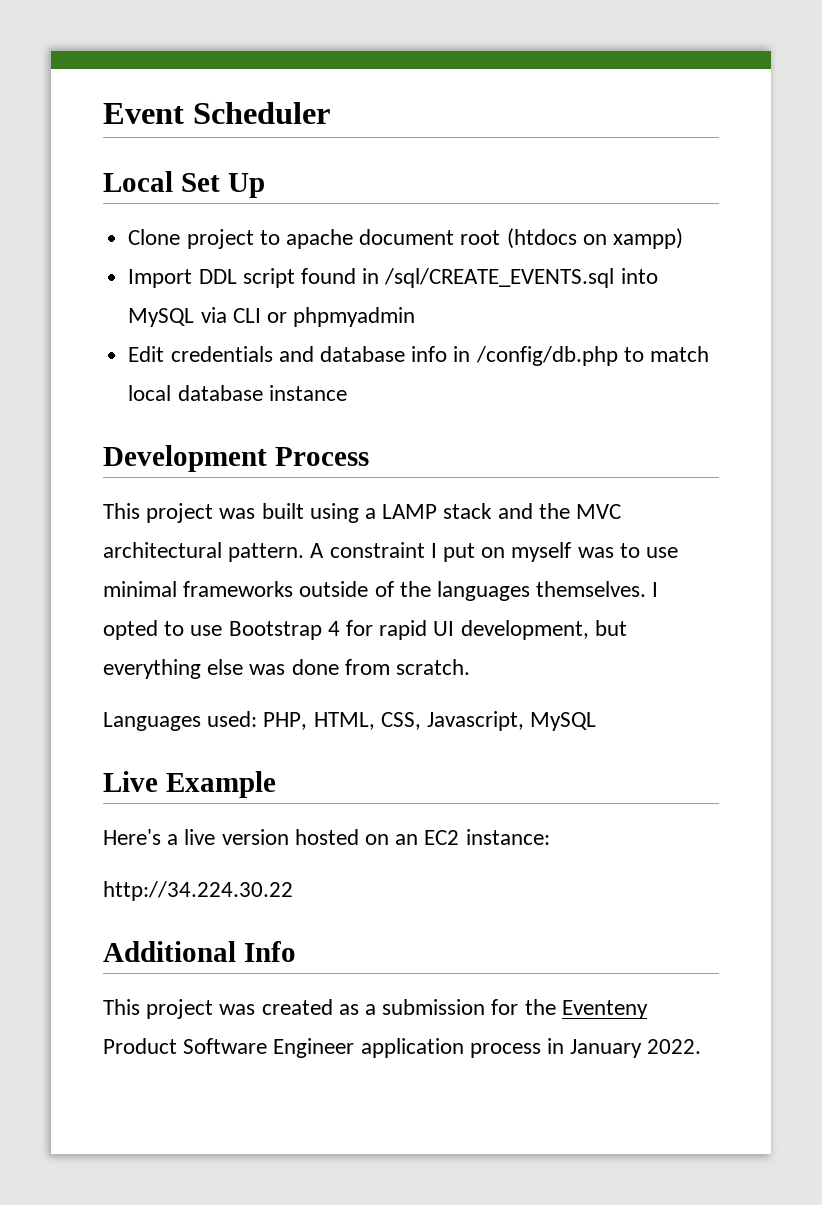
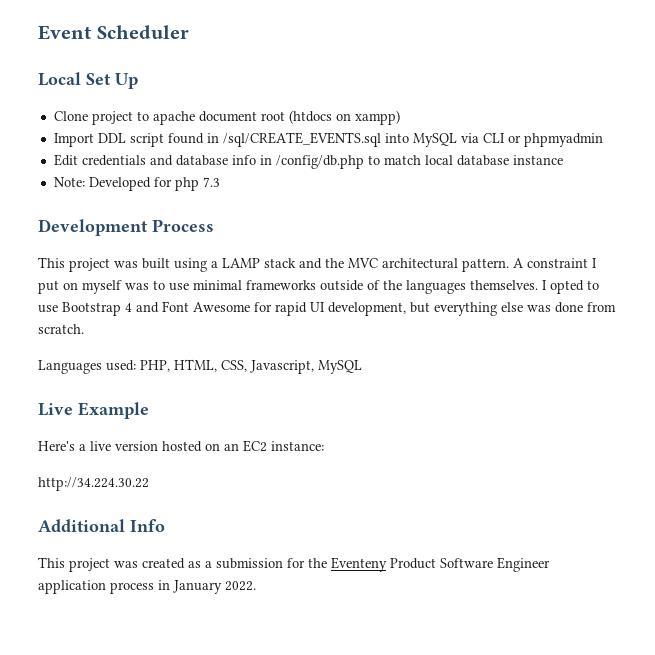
+ Note: Developed for php 7.3
- I opted to use Bootstrap 4 for rapid UI development, but everything else was done from scratch.
+ I opted to use Bootstrap 4 and Font Awesome for rapid UI development, but everything else was done from scratch.

